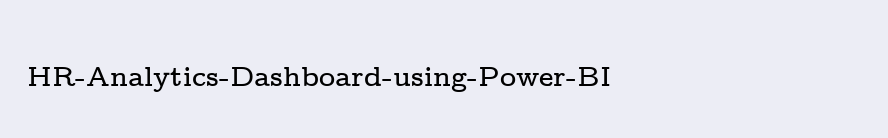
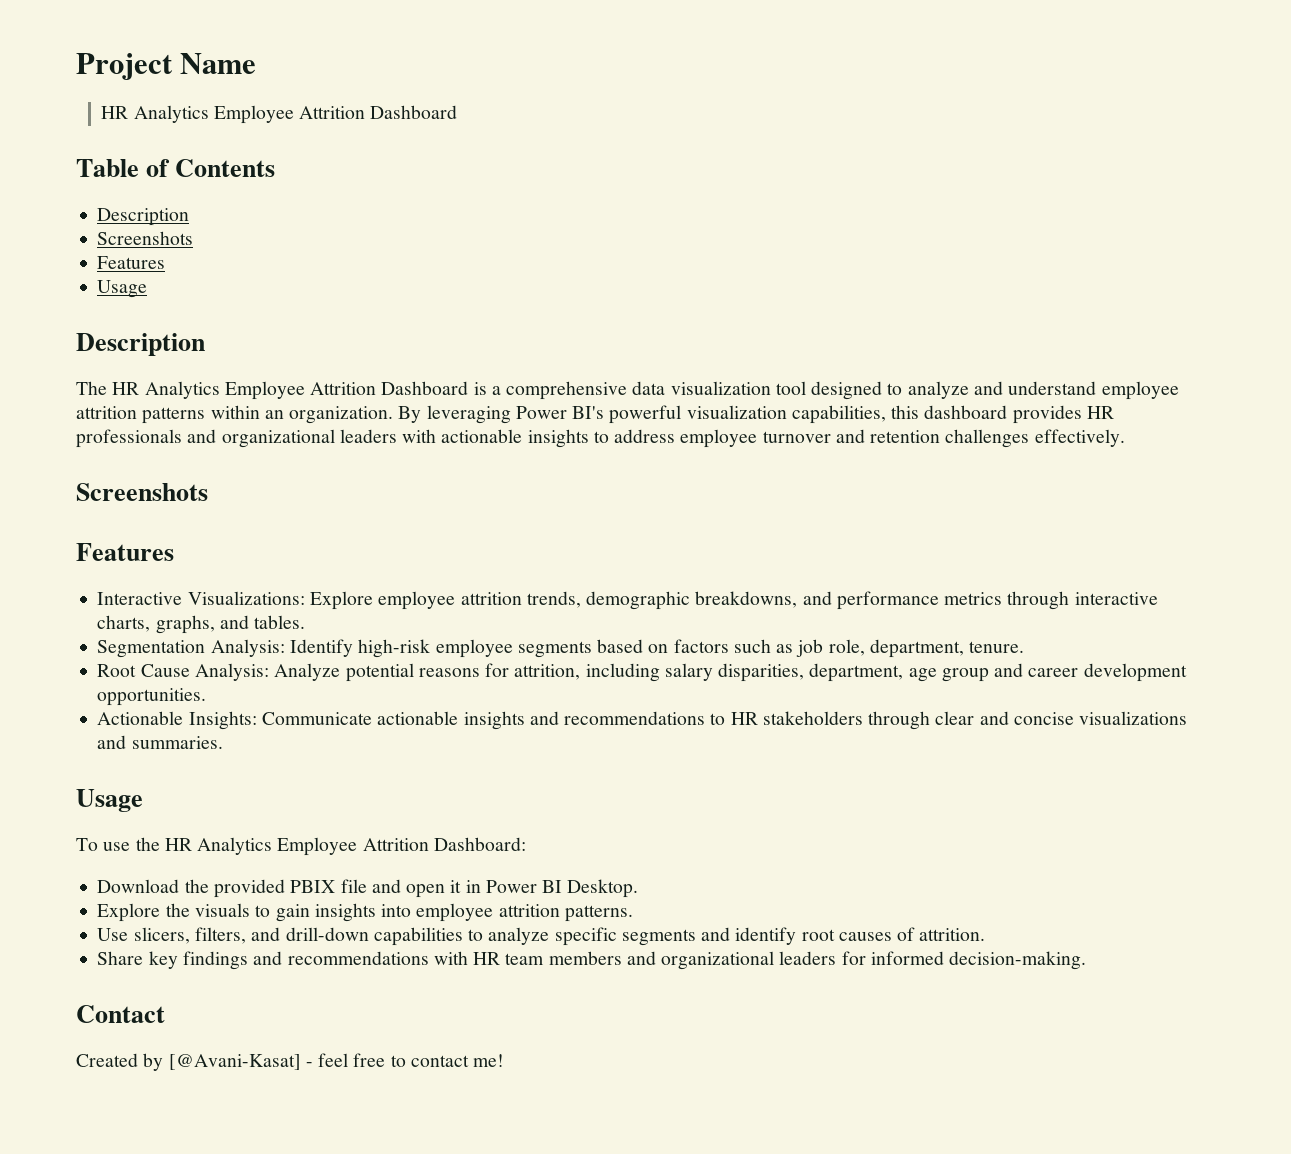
- HR-Analytics-Dashboard-using-Power-BI
+ Project Name
+ HR Analytics Employee Attrition Dashboard
+ Table of Contents
+ Description
+ Screenshots
+ Features
+ Usage
+ Description
+ The HR Analytics Employee Attrition Dashboard is a comprehensive data visualization tool designed to analyze and understand employee attrition patterns within an organization. By leveraging Power BI's powerful visualization capabilities, this dashboard provides HR professionals and organizational leaders with actionable insights to address employee turnover and retention challenges effectively.
+ Screenshots
+ Features
+ Interactive Visualizations: Explore employee attrition trends, demographic breakdowns, and performance metrics through interactive charts, graphs, and tables.
+ Segmentation Analysis: Identify high-risk employee segments based on factors such as job role, department, tenure.
+ Root Cause Analysis: Analyze potential reasons for attrition, including salary disparities, department, age group and career development opportunities.
+ Actionable Insights: Communicate actionable insights and recommendations to HR stakeholders through clear and concise visualizations and summaries.
+ Usage
+ To use the HR Analytics Employee Attrition Dashboard:
+ Download the provided PBIX file and open it in Power BI Desktop.
+ Explore the visuals to gain insights into employee attrition patterns.
+ Use slicers, filters, and drill-down capabilities to analyze specific segments and identify root causes of attrition.
+ Share key findings and recommendations with HR team members and organizational leaders for informed decision-making.
+ Contact
+ Created by [@Avani-Kasat] - feel free to contact me!

